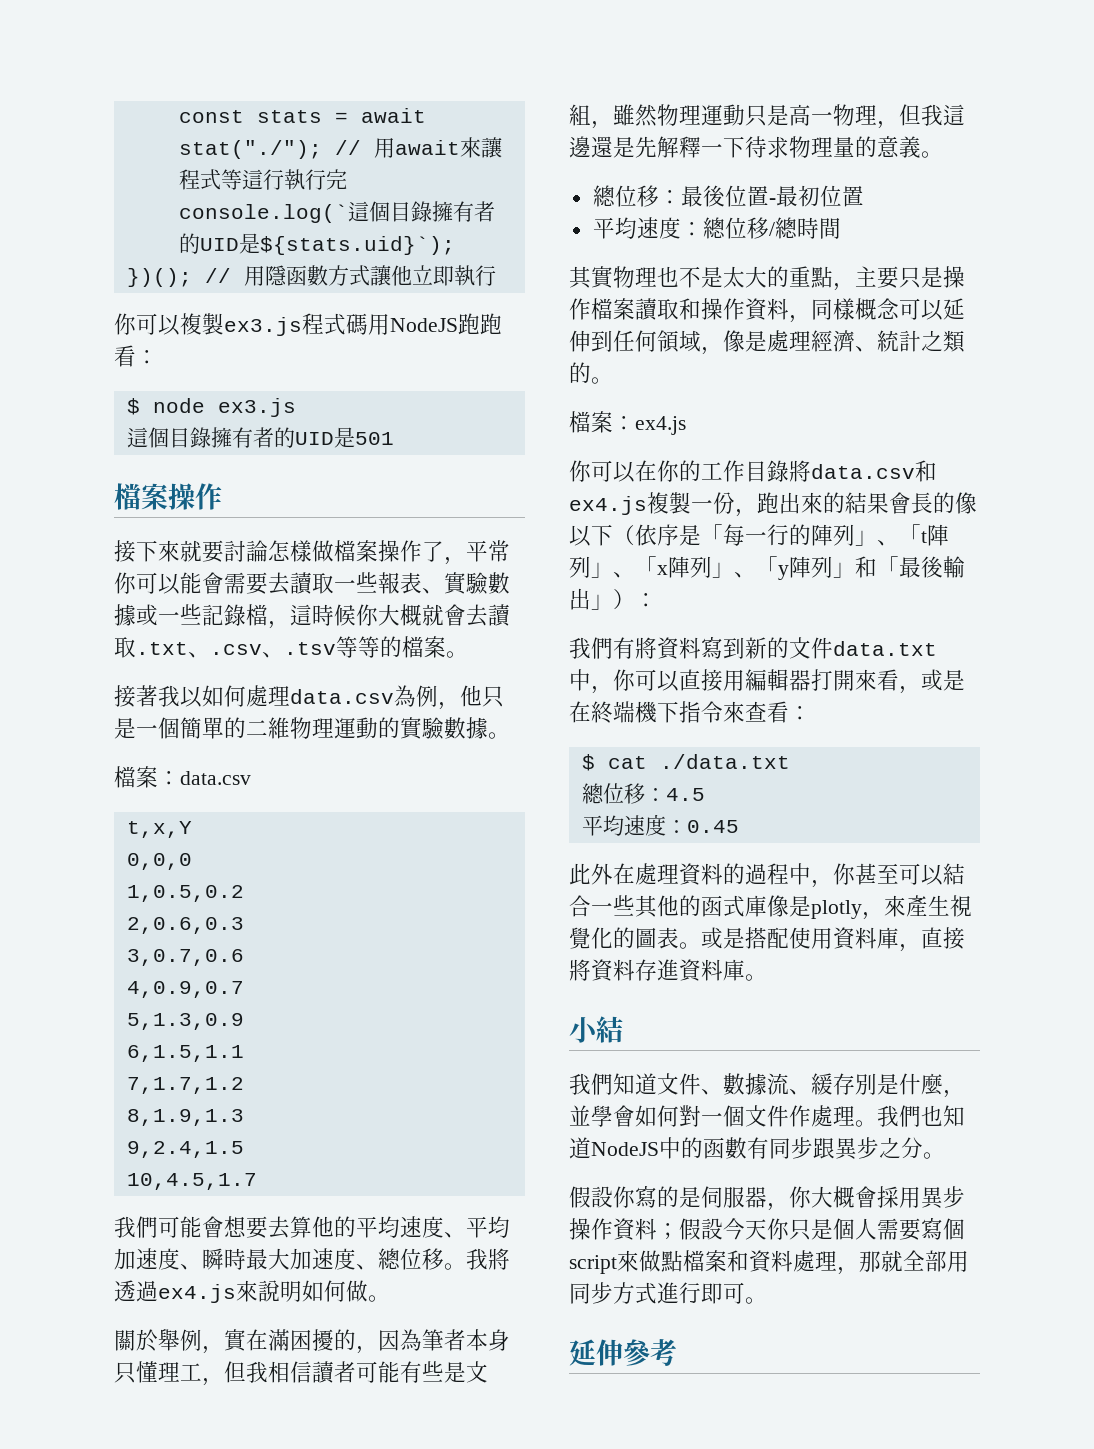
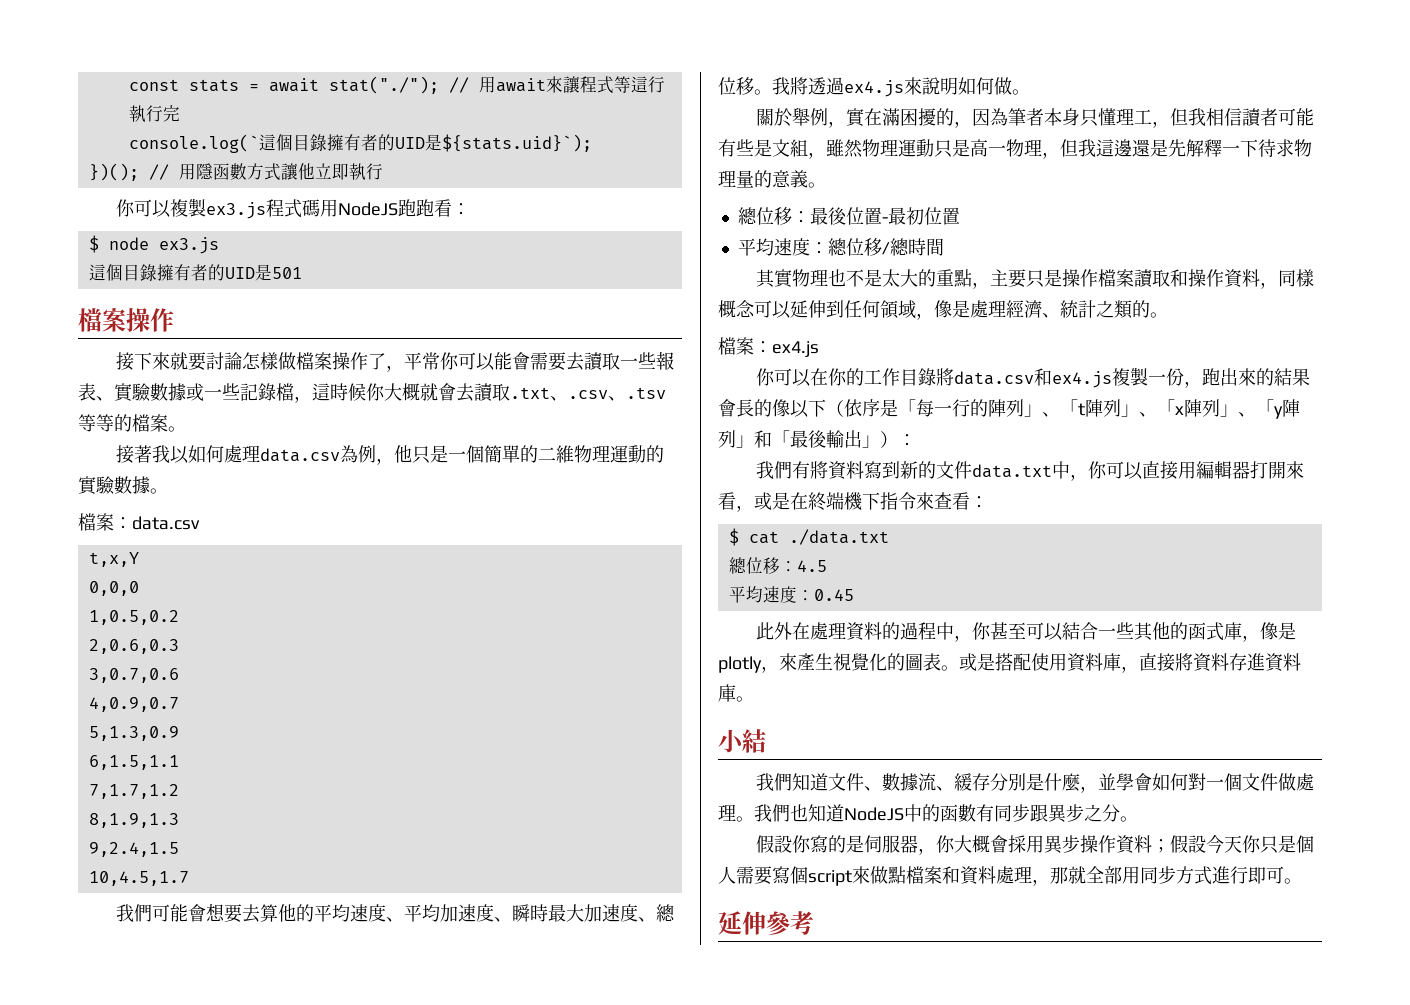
- 此外在處理資料的過程中，你甚至可以結合一些其他的函式庫像是plotly，來產生視覺化的圖表。
+ 此外在處理資料的過程中，你甚至可以結合一些其他的函式庫，像是plotly，來產生視覺化的圖表。
- 我們知道文件、數據流、緩存別是什麼，並學會如何對一個文件作處理。
+ 我們知道文件、數據流、緩存分別是什麼，並學會如何對一個文件做處理。

